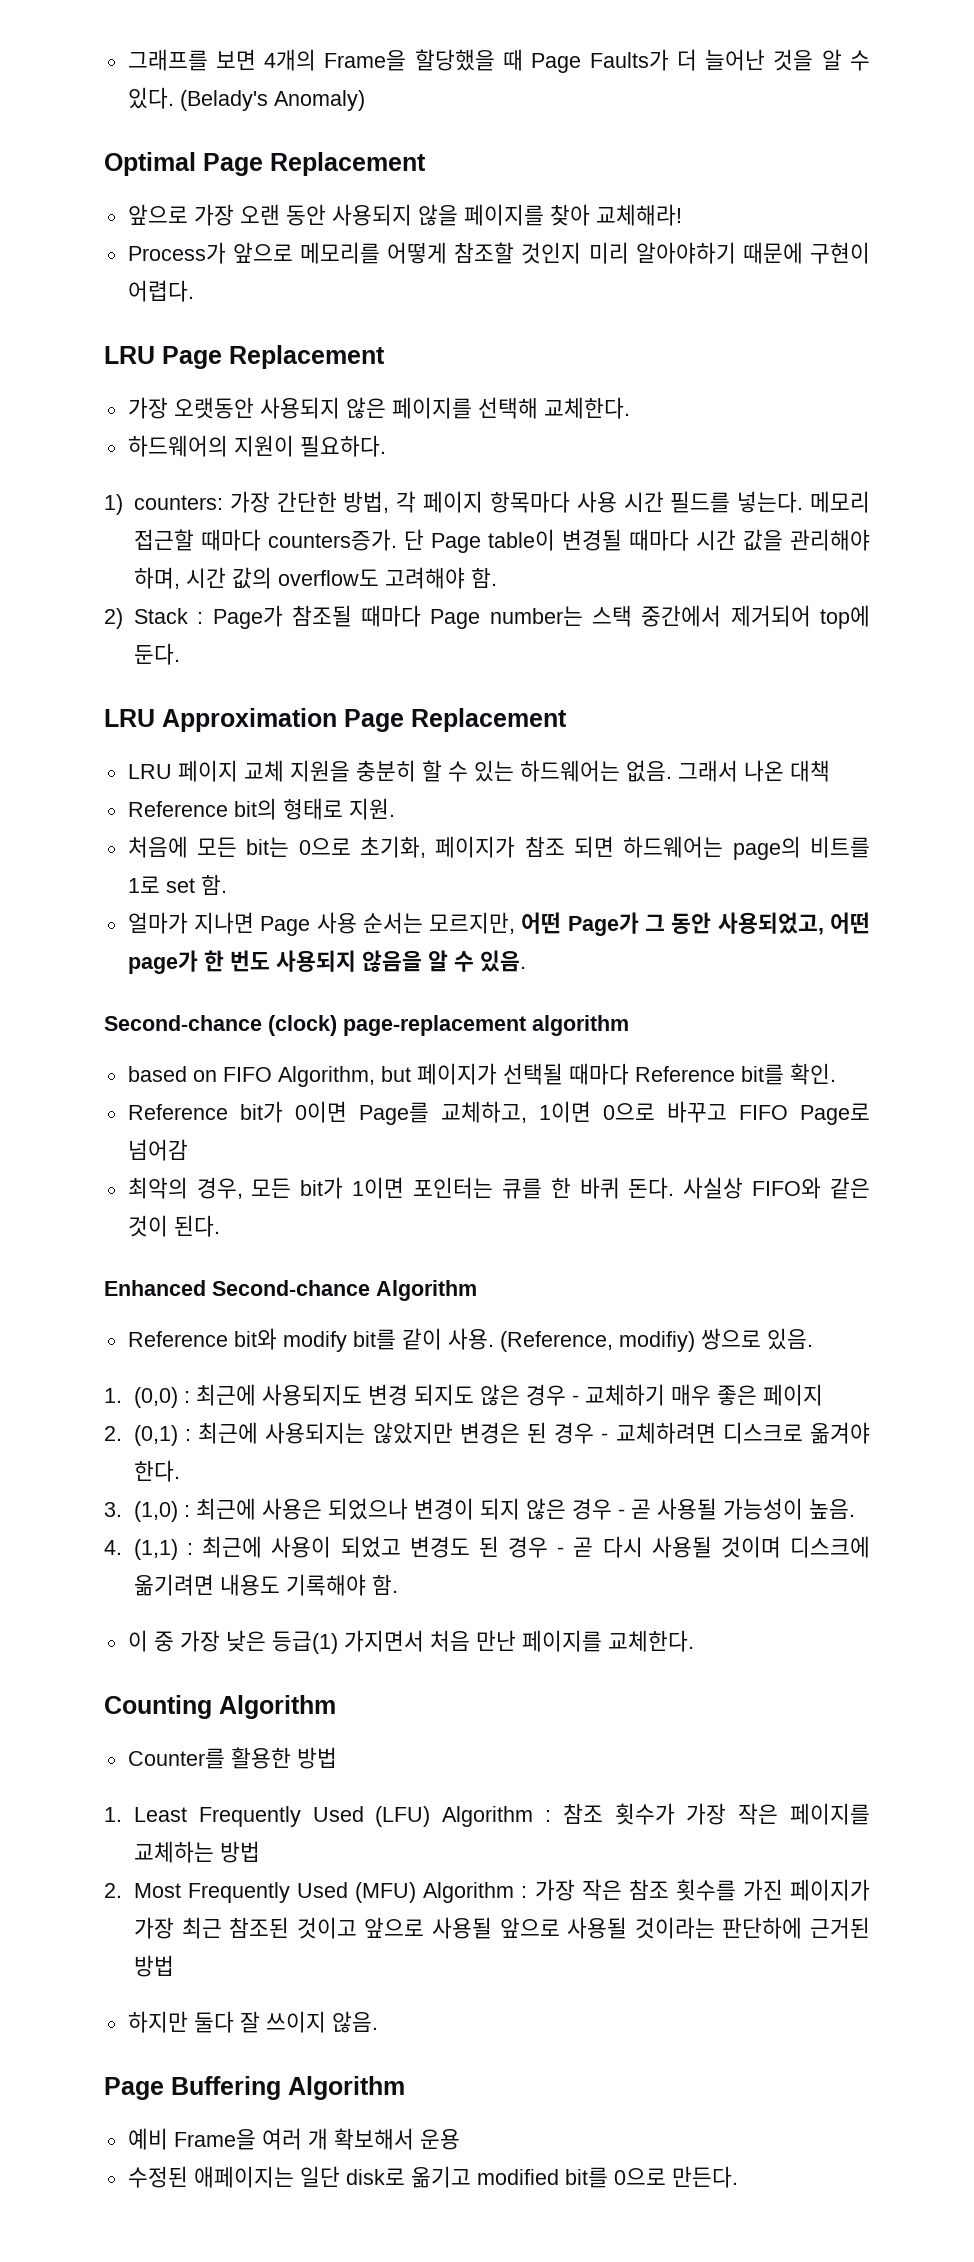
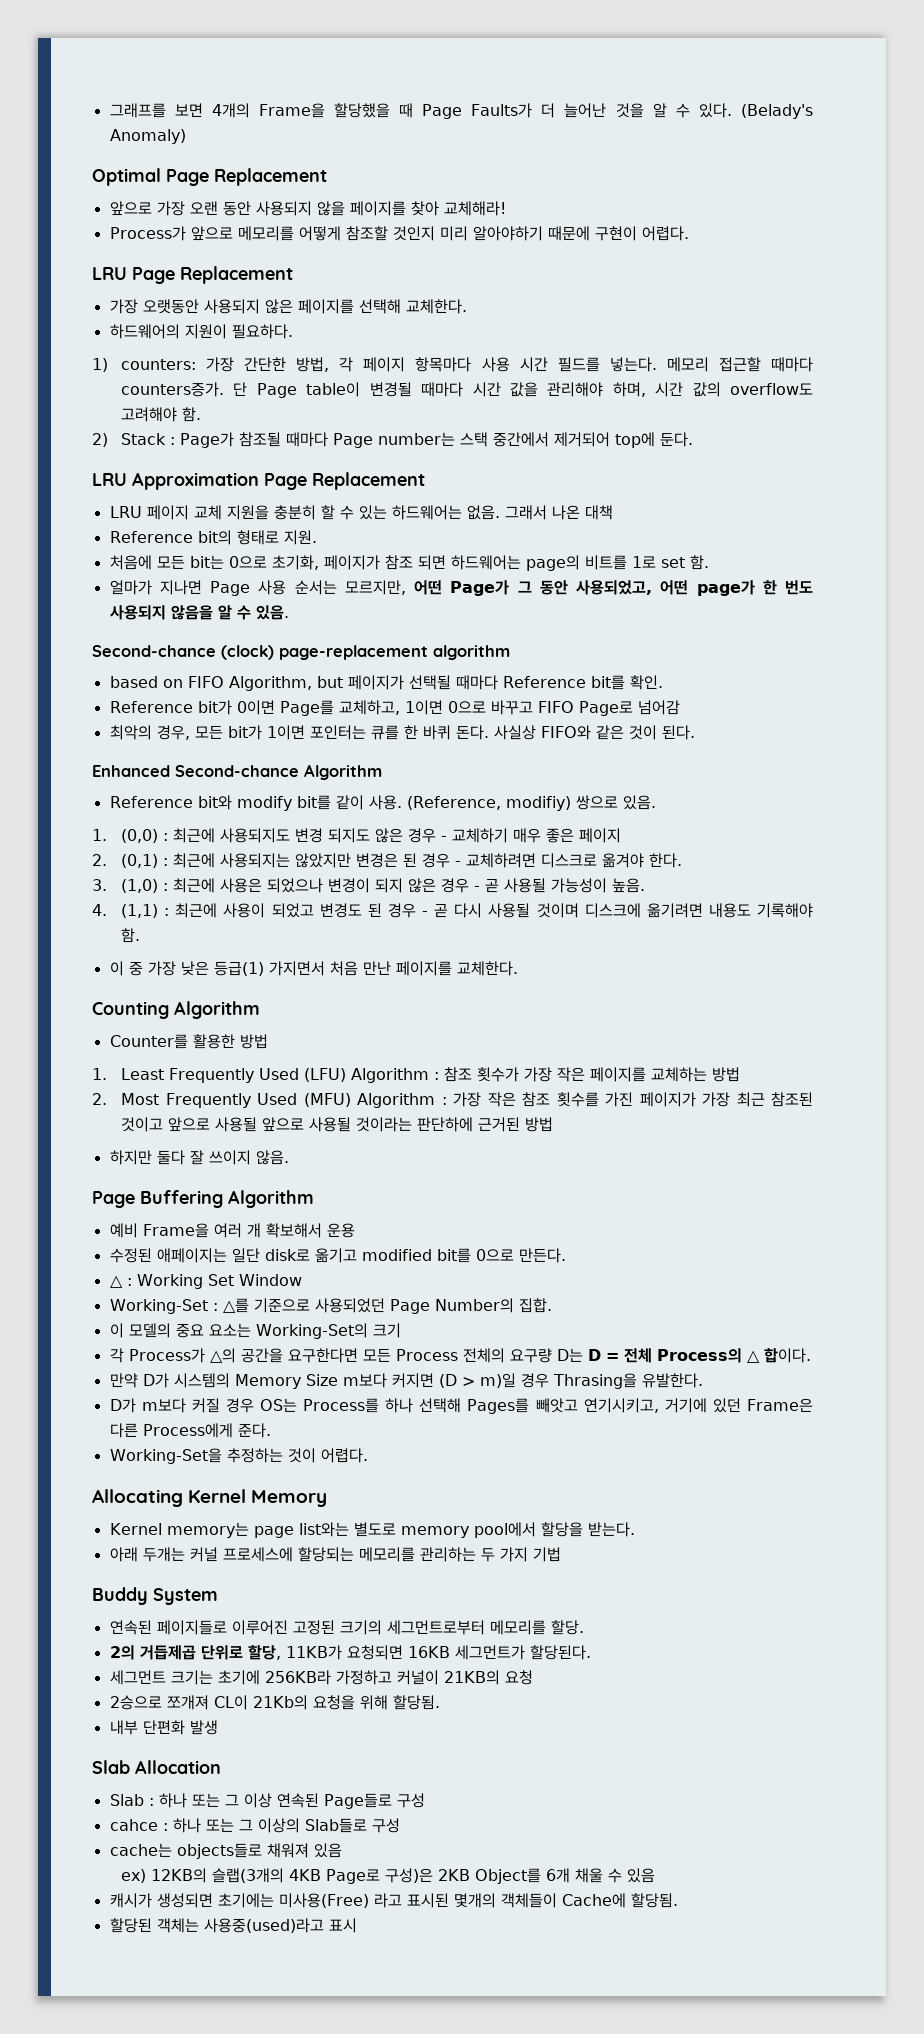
+ △ : Working Set Window
+ Working-Set : △를 기준으로 사용되었던 Page Number의 집합.
+ 이 모델의 중요 요소는 Working-Set의 크기
+ 각 Process가 △의 공간을 요구한다면 모든 Process 전체의 요구량 D는 D = 전체 Process의 △ 합이다.
+ 만약 D가 시스템의 Memory Size m보다 커지면 (D > m)일 경우 Thrasing을 유발한다.
+ D가 m보다 커질 경우 OS는 Process를 하나 선택해 Pages를 빼앗고 연기시키고, 거기에 있던 Frame은 다른 Process에게 준다.
+ Working-Set을 추정하는 것이 어렵다.
+ Allocating Kernel Memory
+ Kernel memory는 page list와는 별도로 memory pool에서 할당을 받는다.
+ 아래 두개는 커널 프로세스에 할당되는 메모리를 관리하는 두 가지 기법
+ Buddy System
+ 연속된 페이지들로 이루어진 고정된 크기의 세그먼트로부터 메모리를 할당.
+ 2의 거듭제곱 단위로 할당, 11KB가 요청되면 16KB 세그먼트가 할당된다.
+ 세그먼트 크기는 초기에 256KB라 가정하고 커널이 21KB의 요청
+ 2승으로 쪼개져 CL이 21Kb의 요청을 위해 할당됨.
+ 내부 단편화 발생
+ Slab Allocation
+ Slab : 하나 또는 그 이상 연속된 Page들로 구성
+ cahce : 하나 또는 그 이상의 Slab들로 구성
+ cache는 objects들로 채워져 있음
+ ex) 12KB의 슬랩(3개의 4KB Page로 구성)은 2KB Object를 6개 채울 수 있음
+ 캐시가 생성되면 초기에는 미사용(Free) 라고 표시된 몇개의 객체들이 Cache에 할당됨.
+ 할당된 객체는 사용중(used)라고 표시

